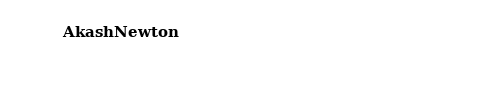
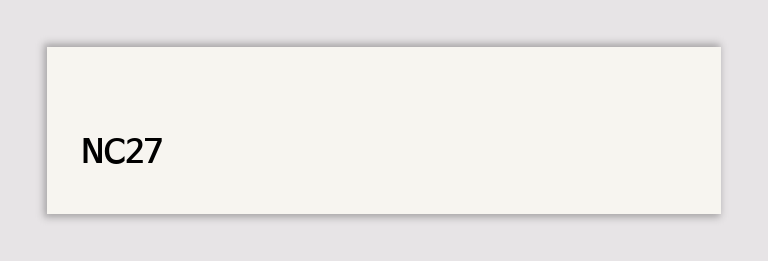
- AkashNewton
+ NC27

